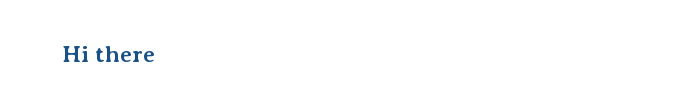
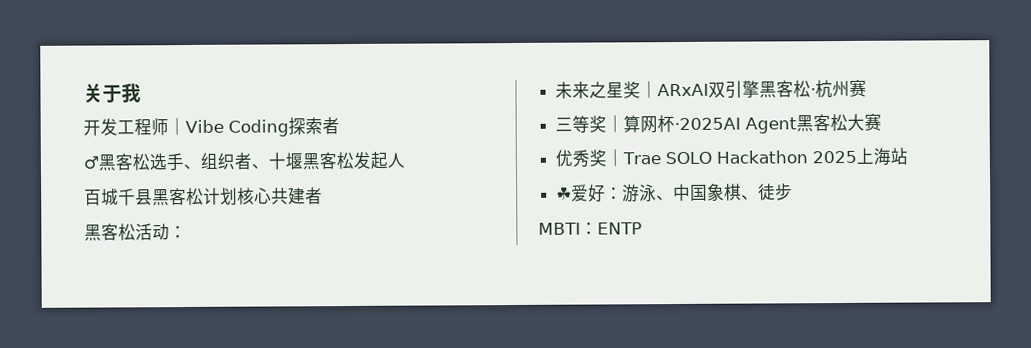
- Hi there
+ 关于我
+ 开发工程师｜Vibe Coding探索者
+ ♂黑客松选手、组织者、十堰黑客松发起人
+ 百城千县黑客松计划核心共建者
+ 黑客松活动：
+ 未来之星奖｜ARxAI双引擎黑客松·杭州赛
+ 三等奖｜算网杯·2025AI Agent黑客松大赛
+ 优秀奖｜Trae SOLO Hackathon 2025上海站
+ ☘爱好：游泳、中国象棋、徒步
+ MBTI：ENTP

